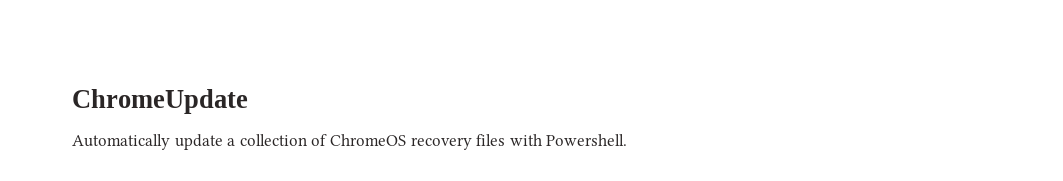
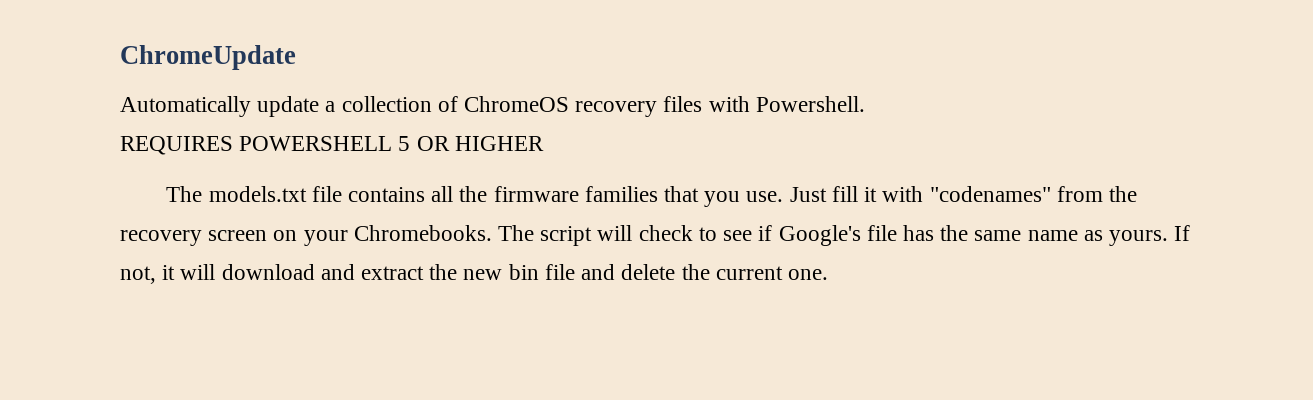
+ REQUIRES POWERSHELL 5 OR HIGHER
+ The models.txt file contains all the firmware families that you use. Just fill it with "codenames" from the recovery screen on your Chromebooks. The script will check to see if Google's file has the same name as yours. If not, it will download and extract the new bin file and delete the current one.

